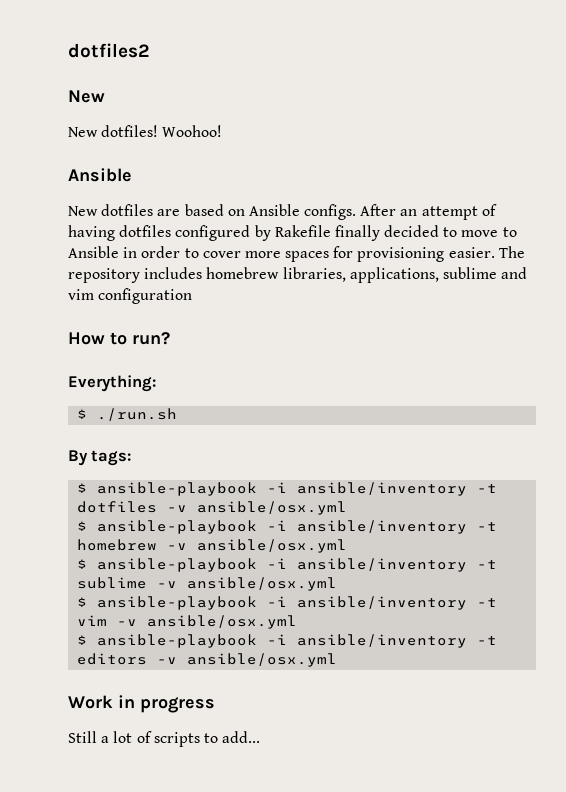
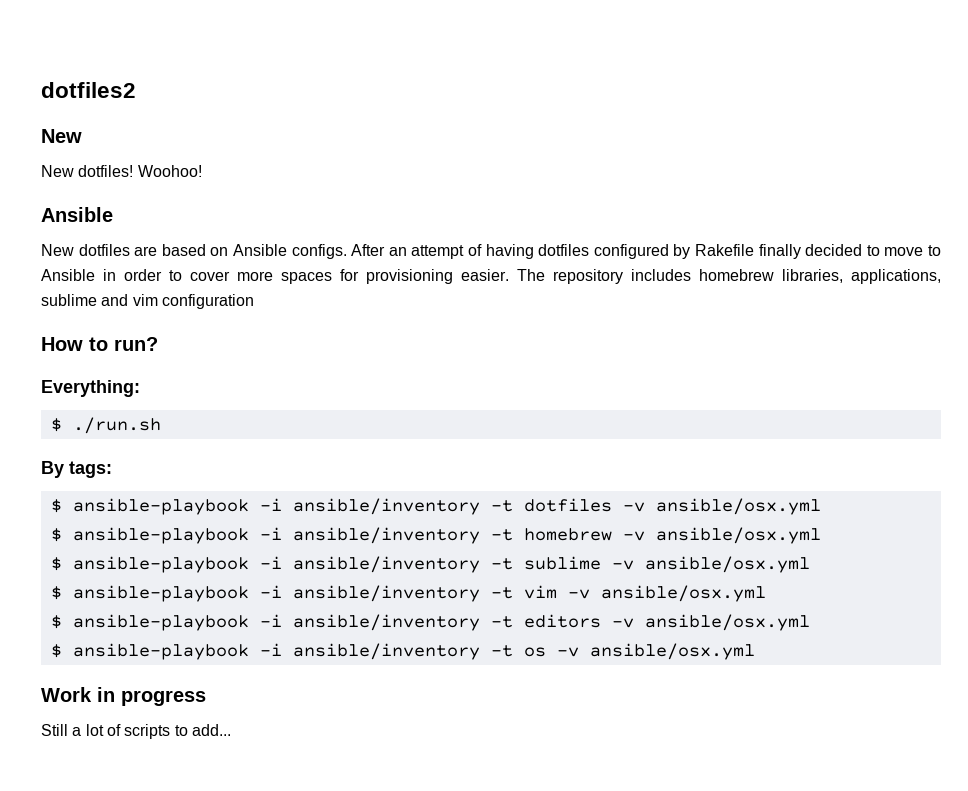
+ $ ansible-playbook -i ansible/inventory -t os -v ansible/osx.yml

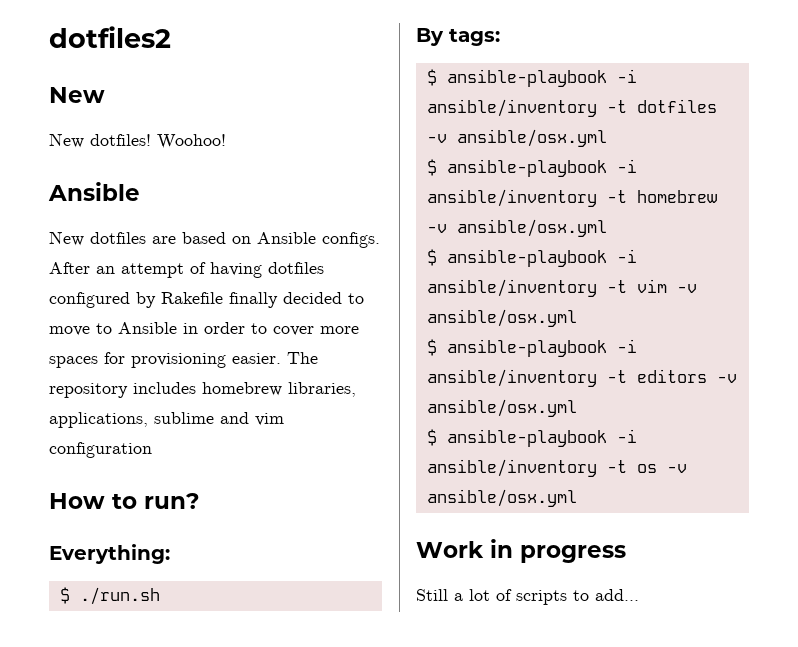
- $ ansible-playbook -i ansible/inventory -t sublime -v ansible/osx.yml

